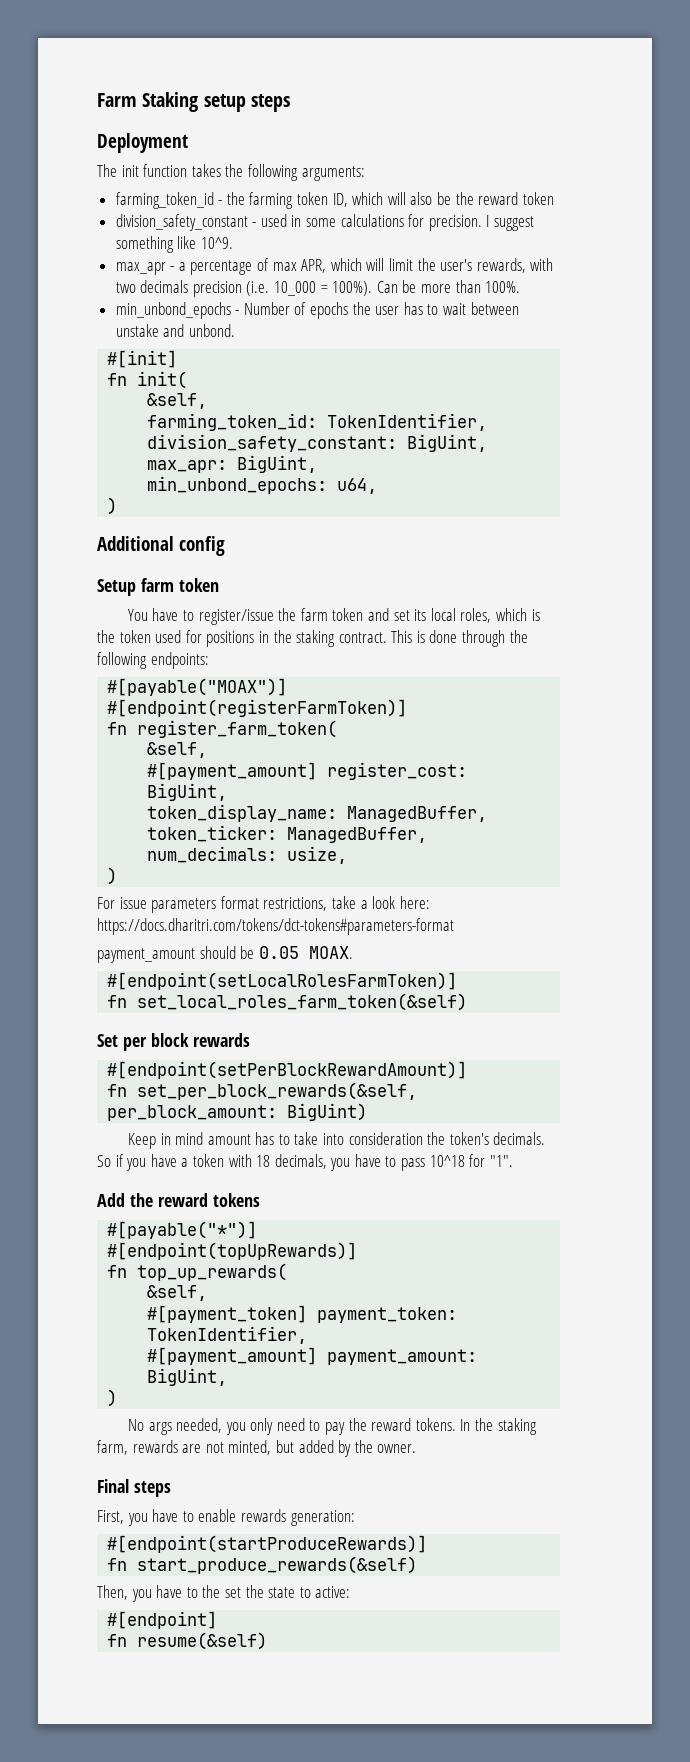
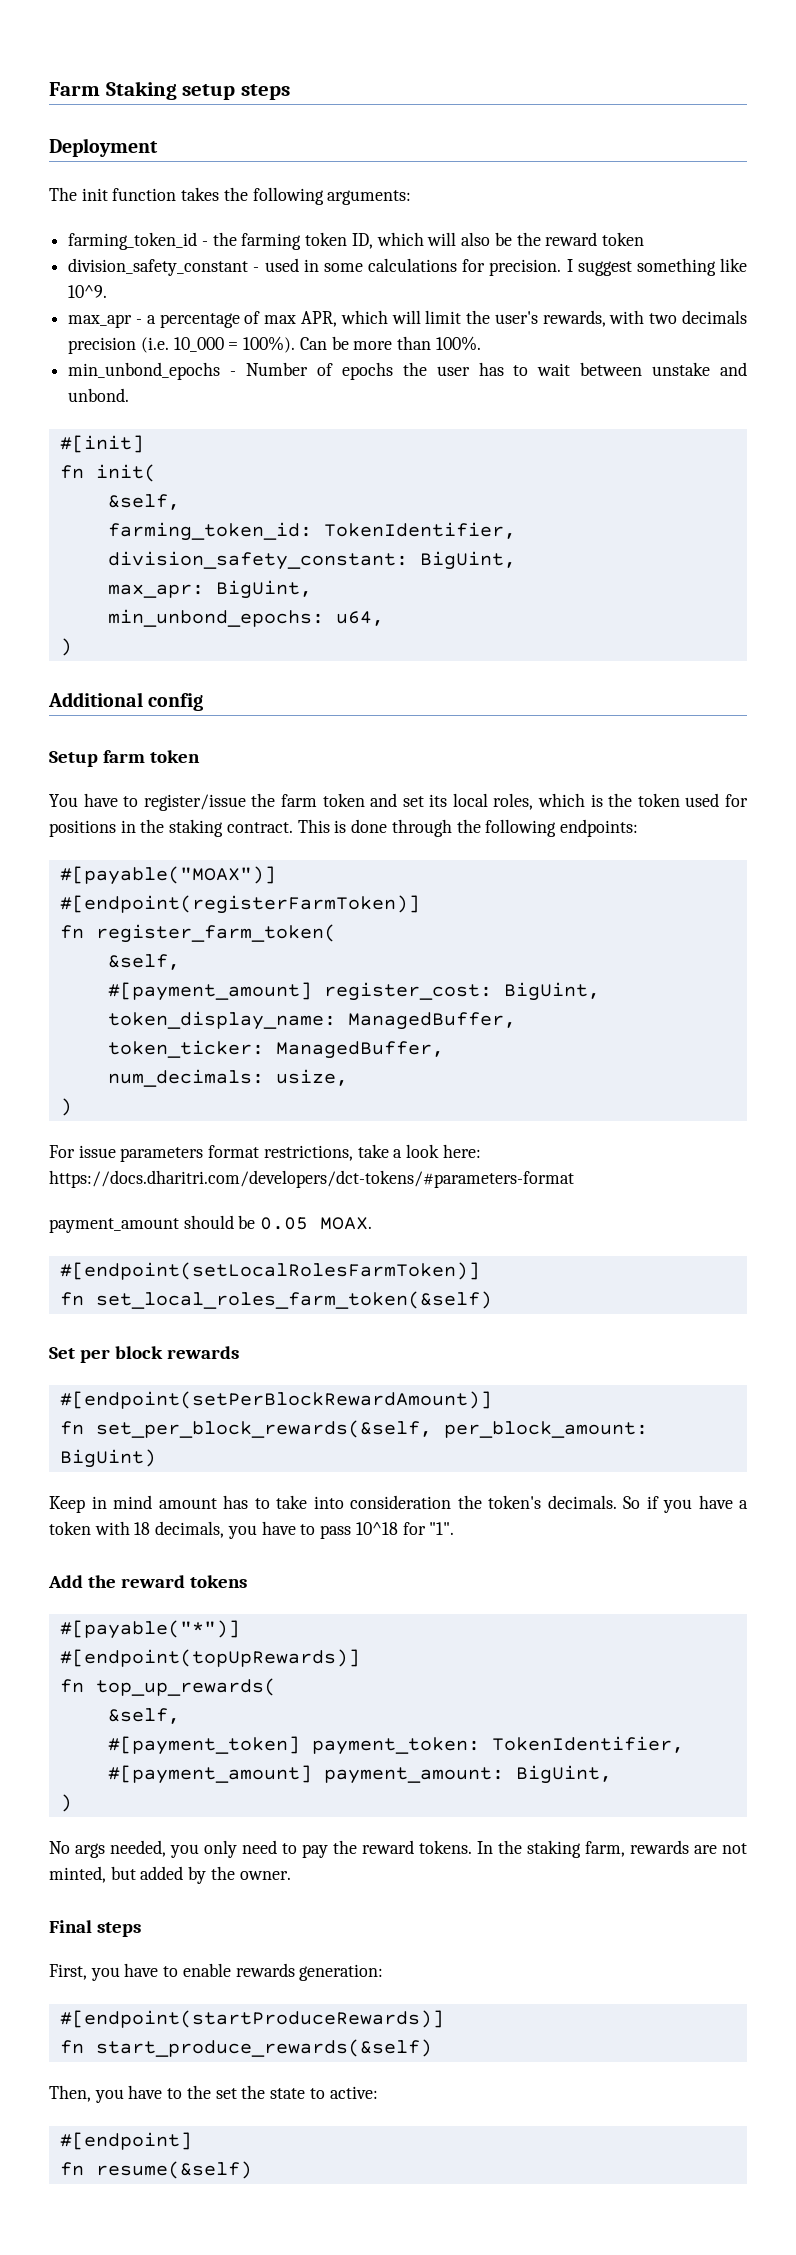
- For issue parameters format restrictions, take a look here: https://docs.dharitri.com/tokens/dct-tokens#parameters-format
+ For issue parameters format restrictions, take a look here: https://docs.dharitri.com/developers/dct-tokens/#parameters-format

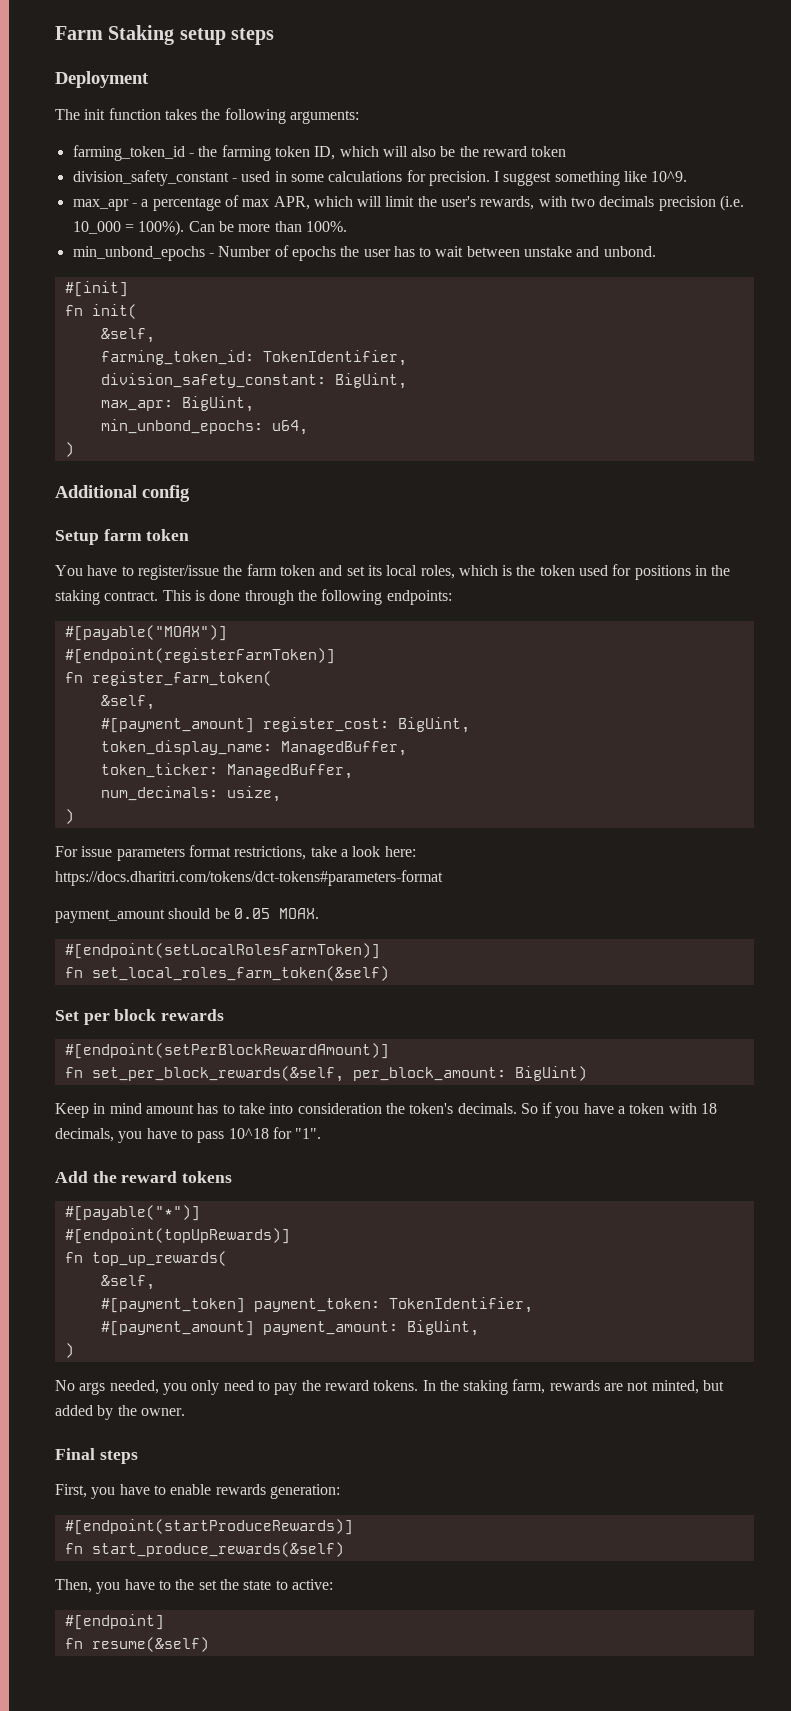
- For issue parameters format restrictions, take a look here: https://docs.dharitri.com/developers/dct-tokens/#parameters-format
+ For issue parameters format restrictions, take a look here: https://docs.dharitri.com/tokens/dct-tokens#parameters-format

